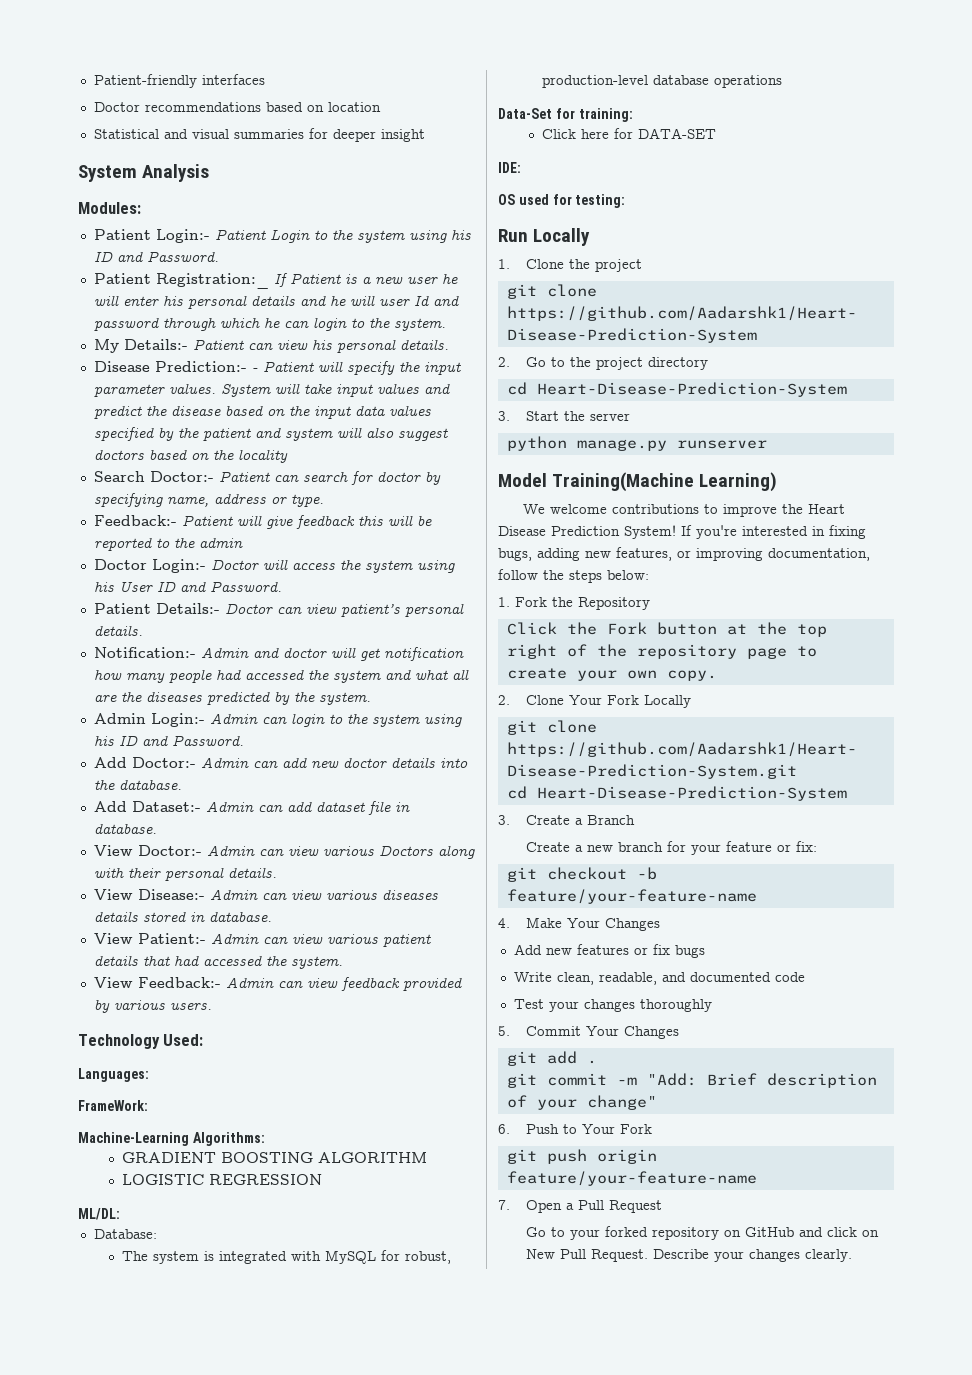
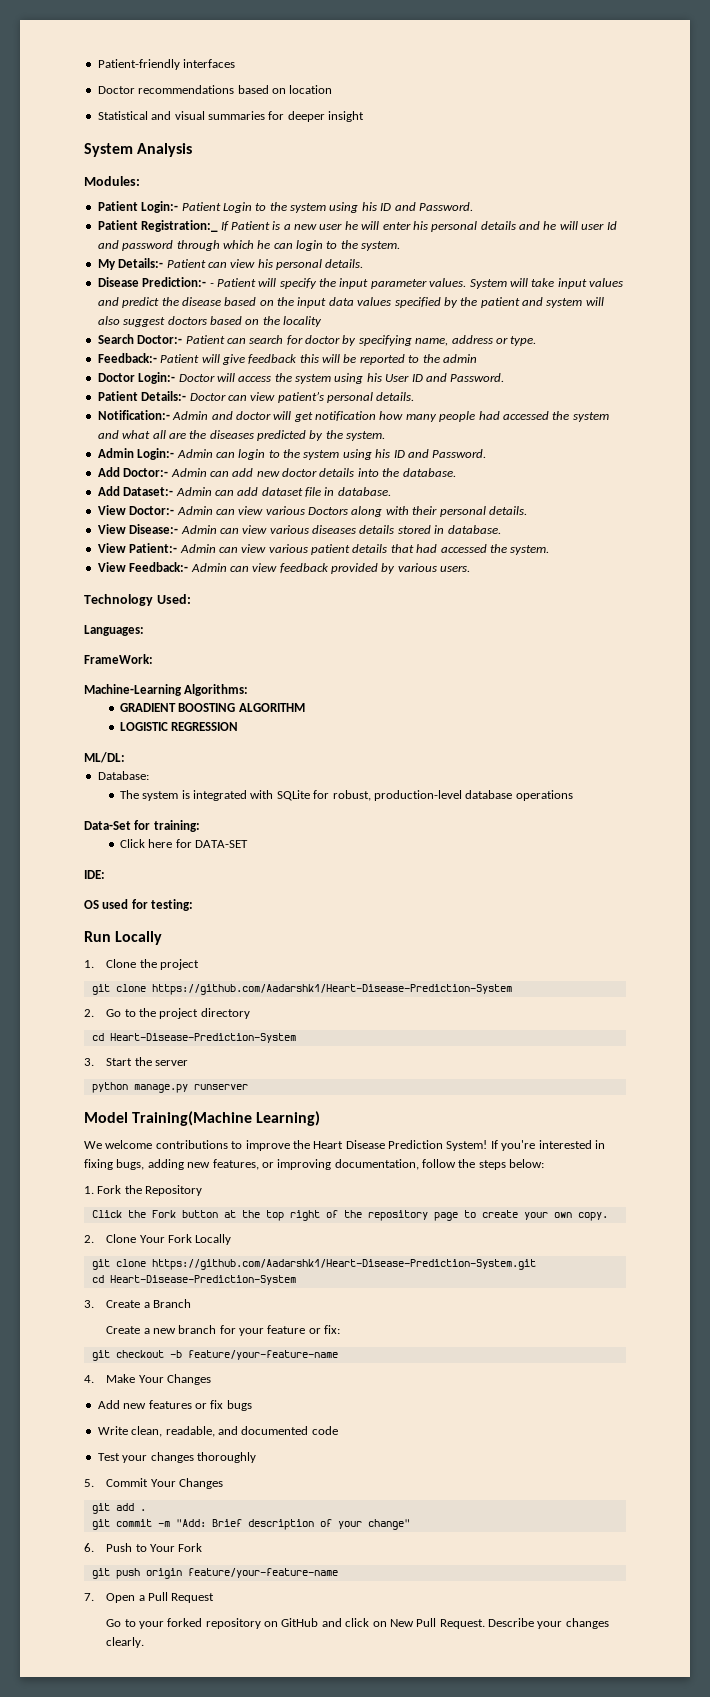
- The system is integrated with MySQL for robust, production-level database operations
+ The system is integrated with SQLite for robust, production-level database operations

